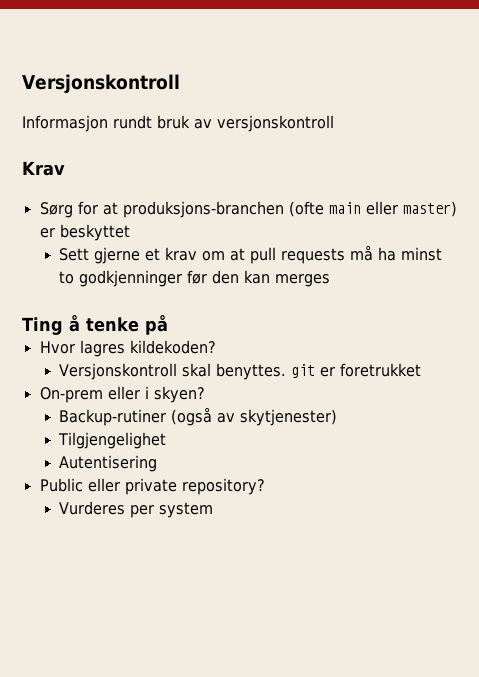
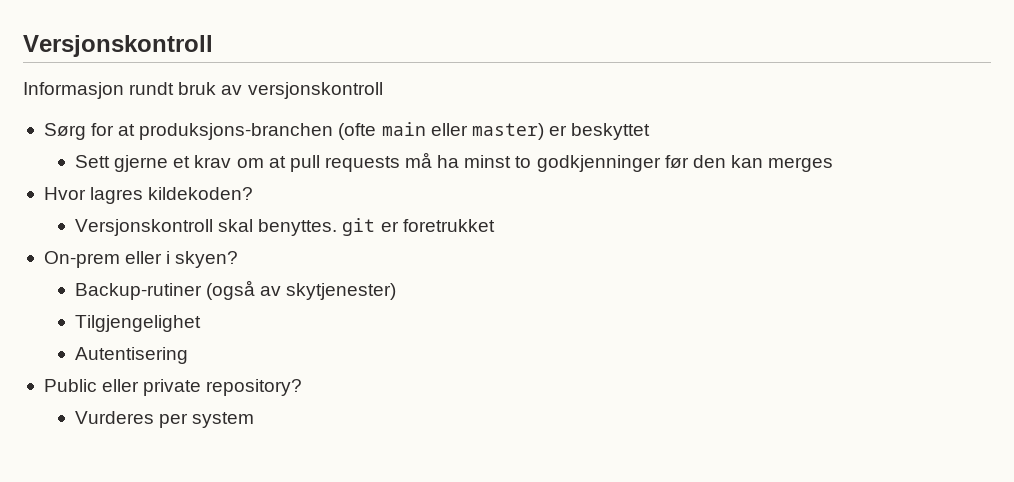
- Krav
- Ting å tenke på

